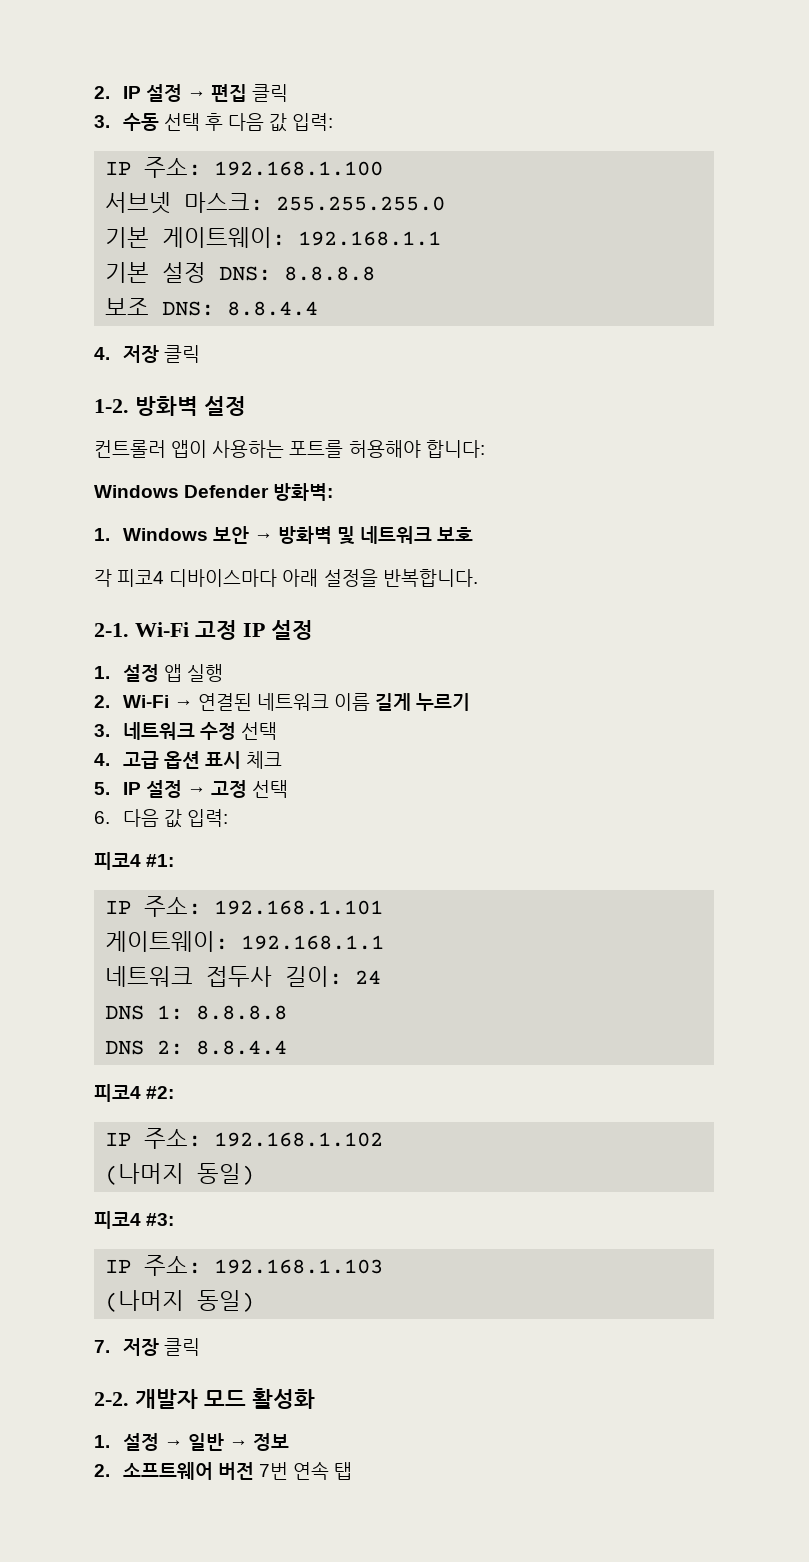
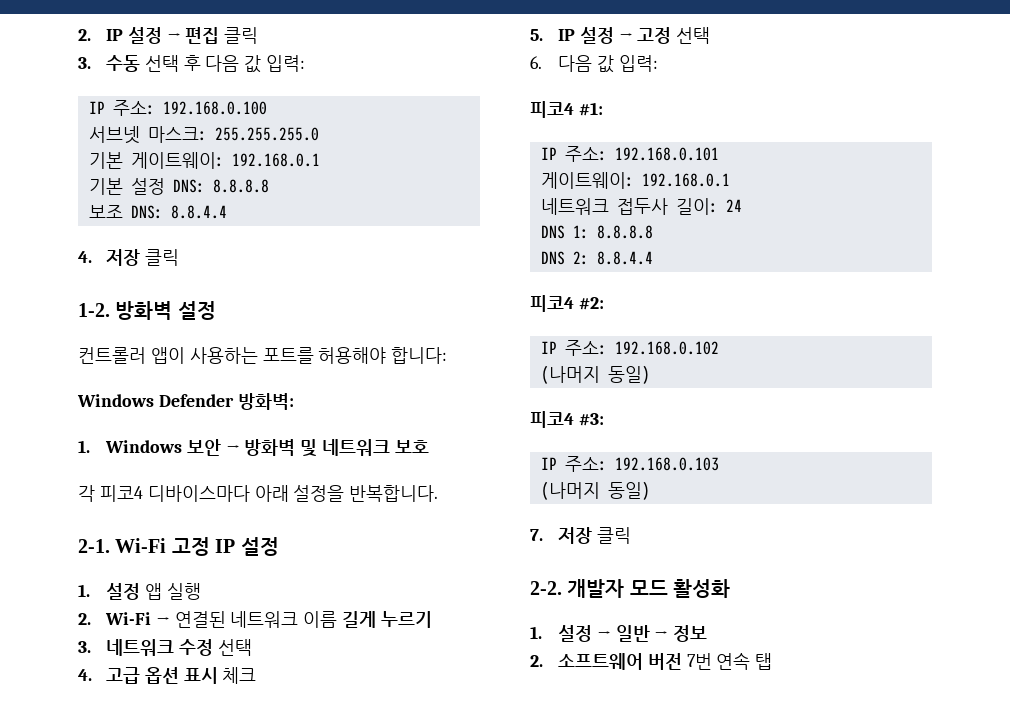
- IP 주소: 192.168.1.100
+ IP 주소: 192.168.0.100
- 기본 게이트웨이: 192.168.1.1
+ 기본 게이트웨이: 192.168.0.1
- IP 주소: 192.168.1.101
- 게이트웨이: 192.168.1.1
+ IP 주소: 192.168.0.101
+ 게이트웨이: 192.168.0.1
- IP 주소: 192.168.1.102
+ IP 주소: 192.168.0.102
- IP 주소: 192.168.1.103
+ IP 주소: 192.168.0.103

